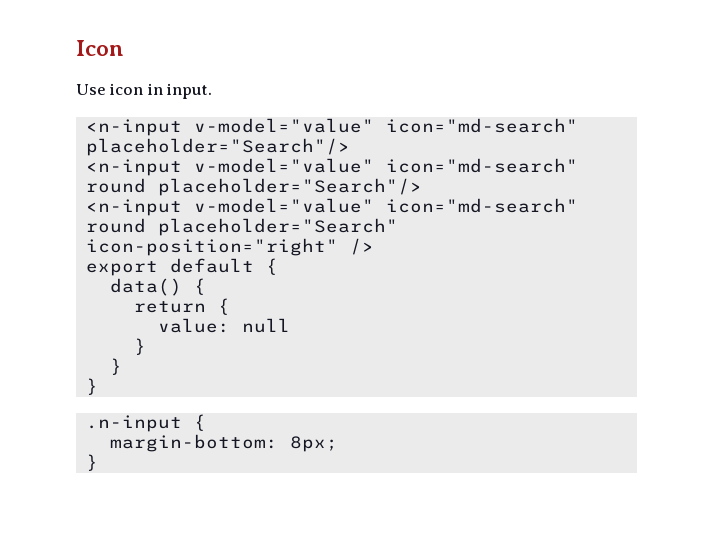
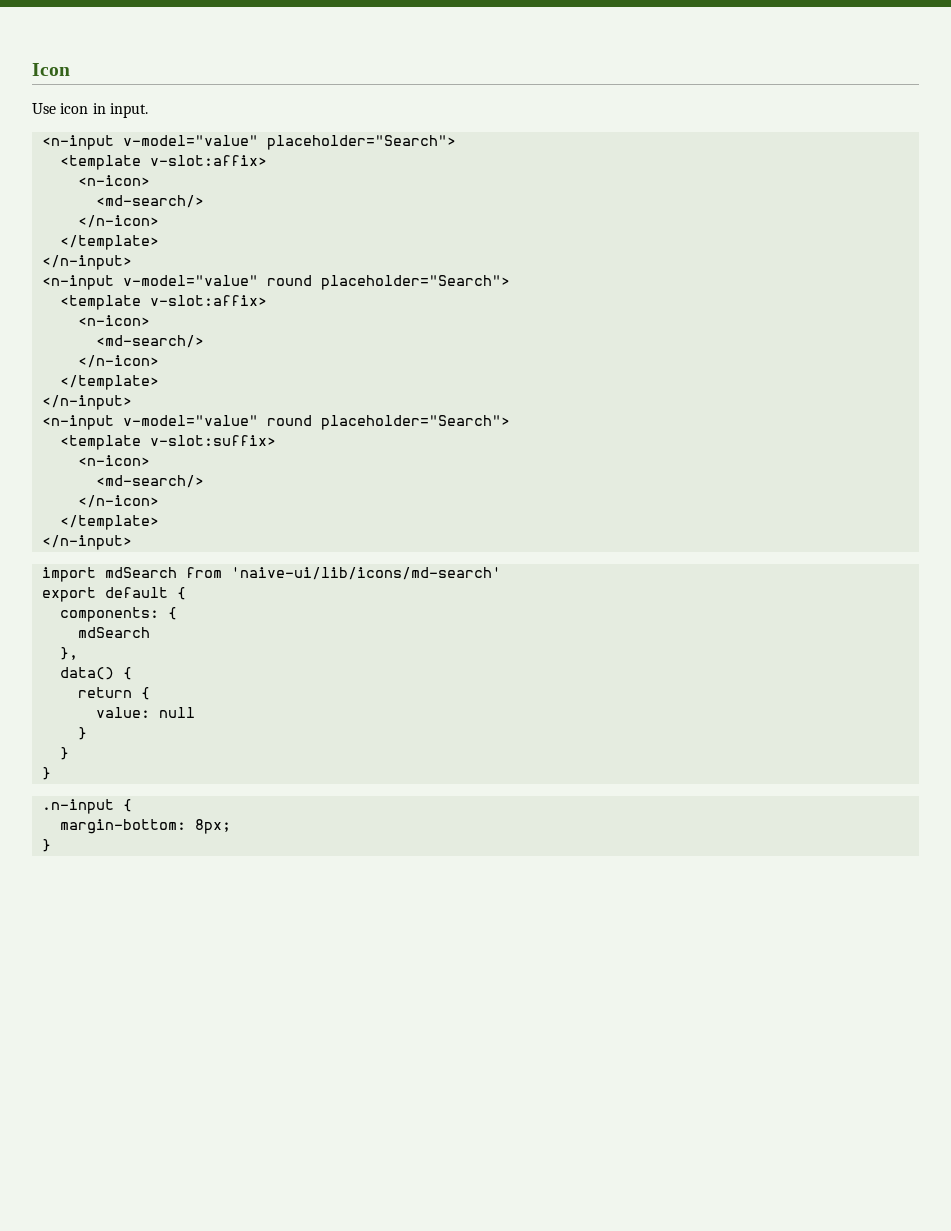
- <n-input v-model="value" icon="md-search" placeholder="Search"/>
- <n-input v-model="value" icon="md-search" round placeholder="Search"/>
- <n-input v-model="value" icon="md-search" round placeholder="Search" icon-position="right" />
+ <n-input v-model="value" placeholder="Search">
+ <template v-slot:affix>
+ <n-icon>
+ <md-search/>
+ </n-icon>
+ </template>
+ </n-input>
+ <n-input v-model="value" round placeholder="Search">
+ <template v-slot:affix>
+ <n-icon>
+ <md-search/>
+ </n-icon>
+ </template>
+ </n-input>
+ <n-input v-model="value" round placeholder="Search">
+ <template v-slot:suffix>
+ <n-icon>
+ <md-search/>
+ </n-icon>
+ </template>
+ </n-input>
+ import mdSearch from 'naive-ui/lib/icons/md-search'
+ components: {
+ mdSearch
+ },

